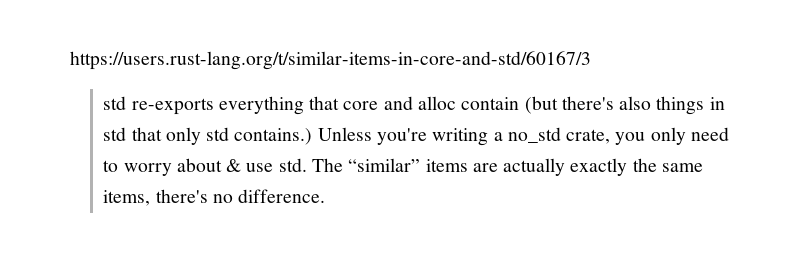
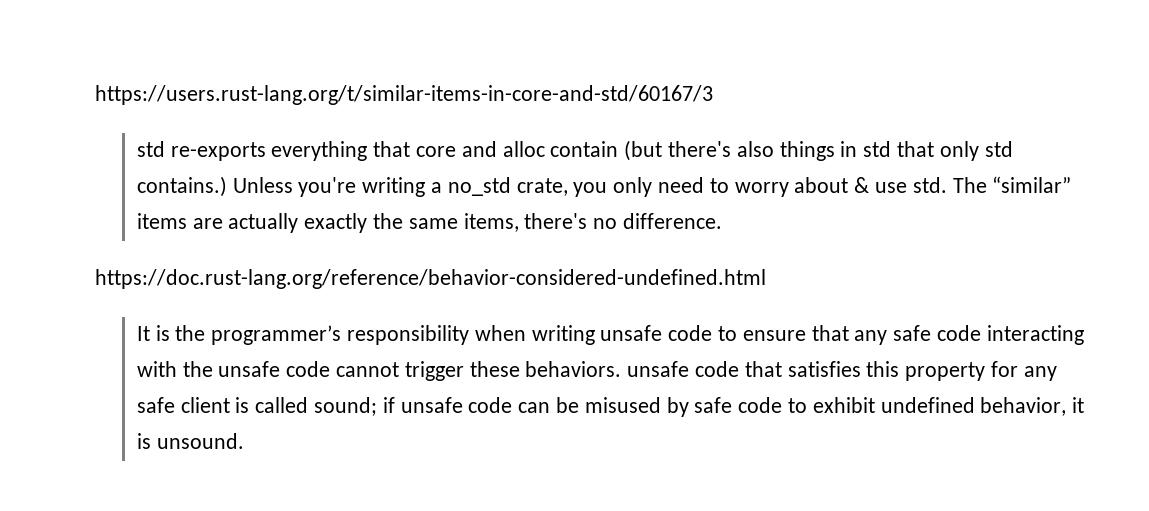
+ https://doc.rust-lang.org/reference/behavior-considered-undefined.html
+ It is the programmer’s responsibility when writing unsafe code to ensure that any safe code interacting with the unsafe code cannot trigger these behaviors. unsafe code that satisfies this property for any safe client is called sound; if unsafe code can be misused by safe code to exhibit undefined behavior, it is unsound.

